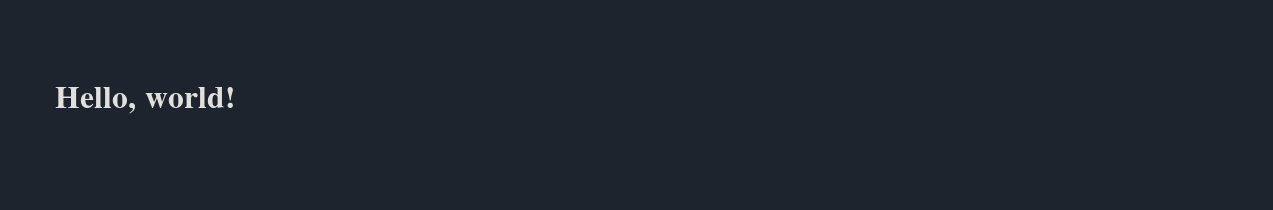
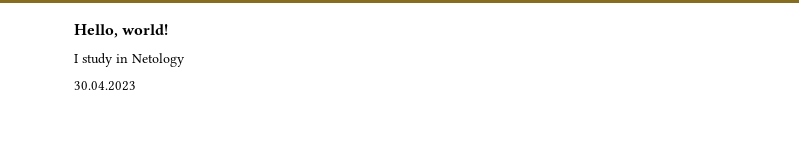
+ I study in Netology
+ 30.04.2023

